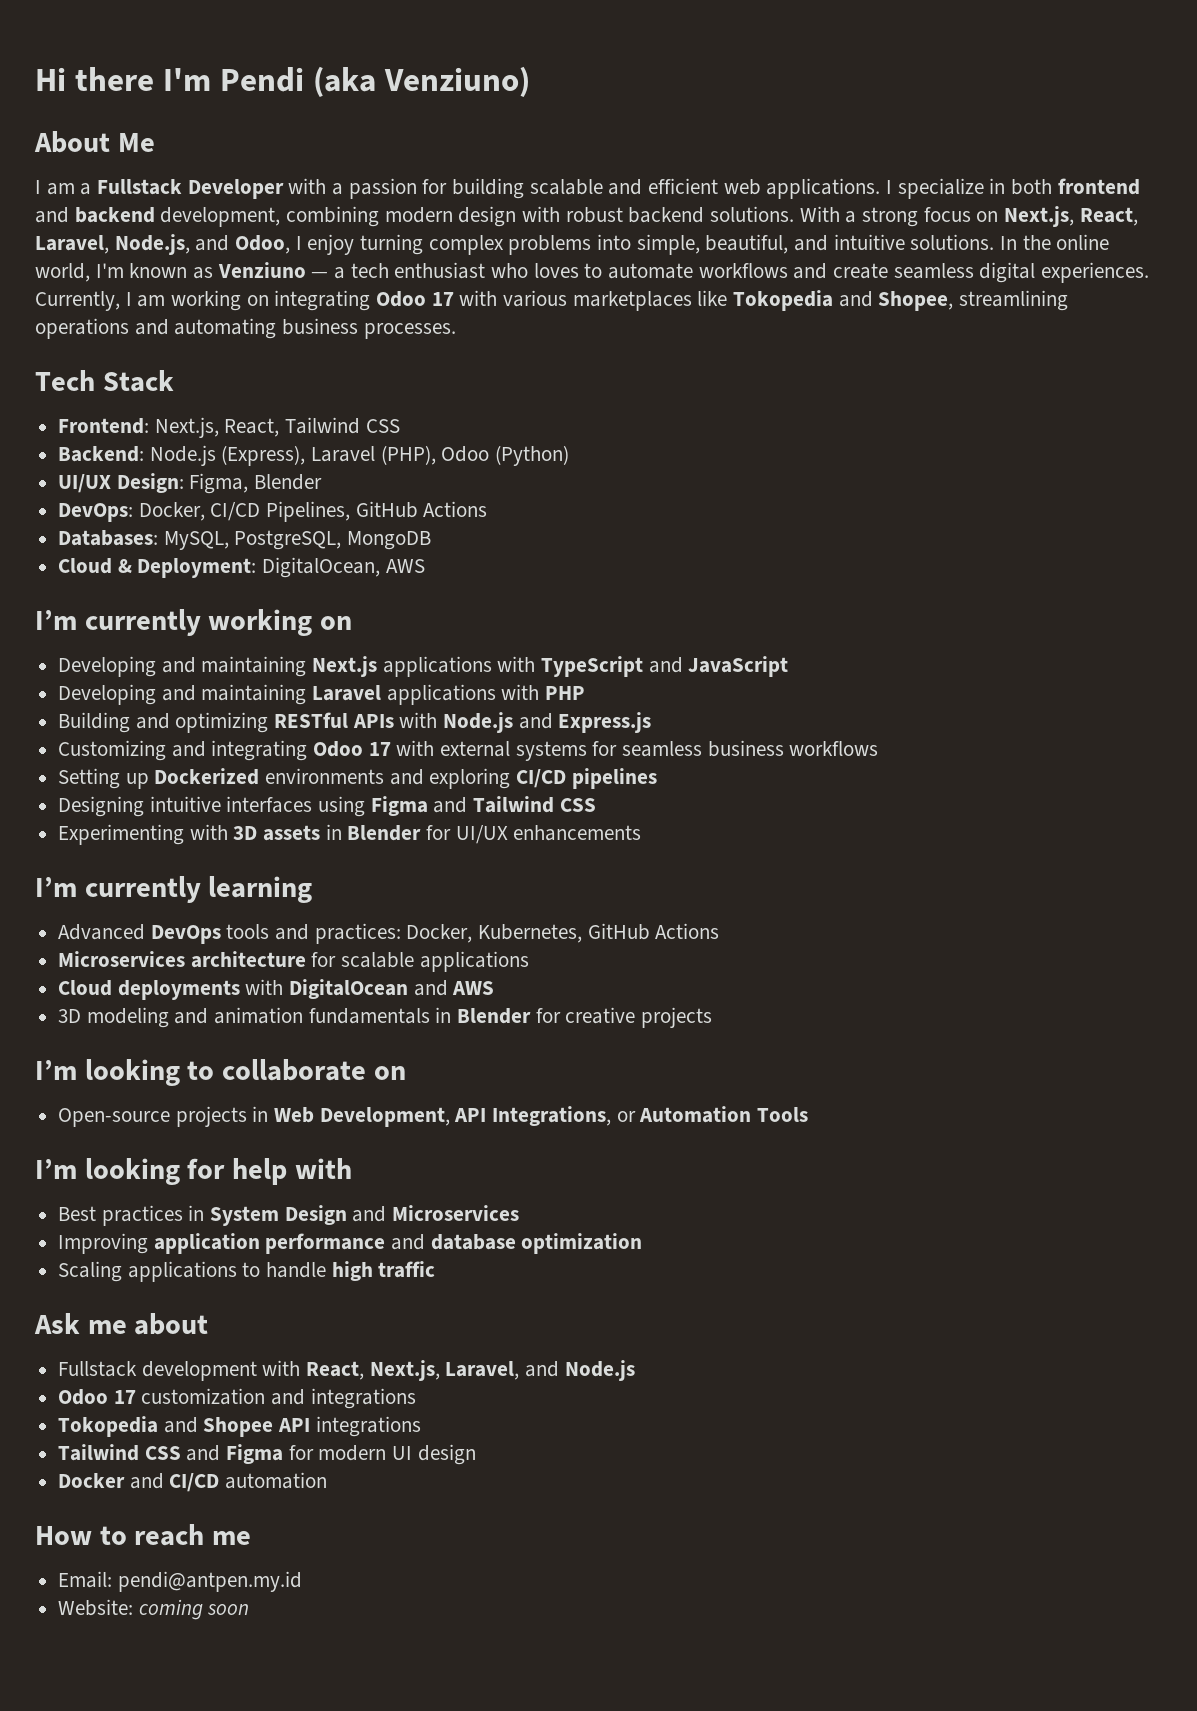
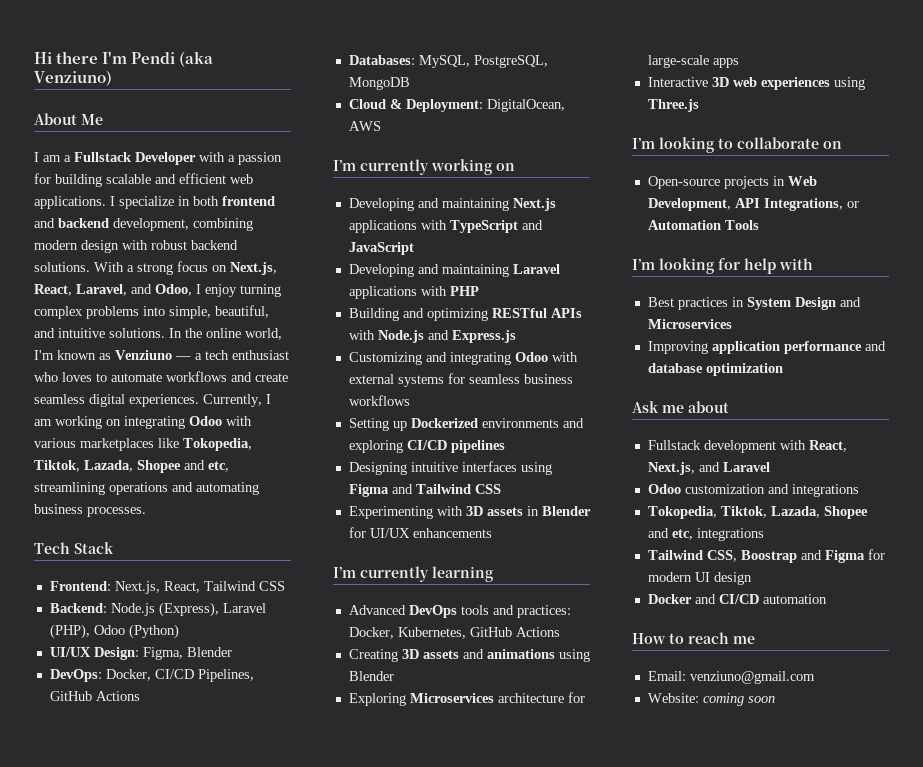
- With a strong focus on Next.js, React, Laravel, Node.js, and Odoo, I enjoy turning complex problems into simple, beautiful, and intuitive solutions.
+ With a strong focus on Next.js, React, Laravel, and Odoo, I enjoy turning complex problems into simple, beautiful, and intuitive solutions.
- Currently, I am working on integrating Odoo 17 with various marketplaces like Tokopedia and Shopee, streamlining operations and automating business processes.
+ Currently, I am working on integrating Odoo with various marketplaces like Tokopedia, Tiktok, Lazada, Shopee and etc, streamlining operations and automating business processes.
- Customizing and integrating Odoo 17 with external systems for seamless business workflows
+ Customizing and integrating Odoo with external systems for seamless business workflows
- Microservices architecture for scalable applications
- Cloud deployments with DigitalOcean and AWS
- 3D modeling and animation fundamentals in Blender for creative projects
+ Creating 3D assets and animations using Blender
+ Exploring Microservices architecture for large-scale apps
+ Interactive 3D web experiences using Three.js
- Scaling applications to handle high traffic
- Fullstack development with React, Next.js, Laravel, and Node.js
- Odoo 17 customization and integrations
+ Fullstack development with React, Next.js, and Laravel
+ Odoo customization and integrations
- Tokopedia and Shopee API integrations
+ Tokopedia, Tiktok, Lazada, Shopee and etc, integrations
- Tailwind CSS and Figma for modern UI design
+ Tailwind CSS, Boostrap and Figma for modern UI design
- Email: pendi@antpen.my.id
+ Email: venziuno@gmail.com

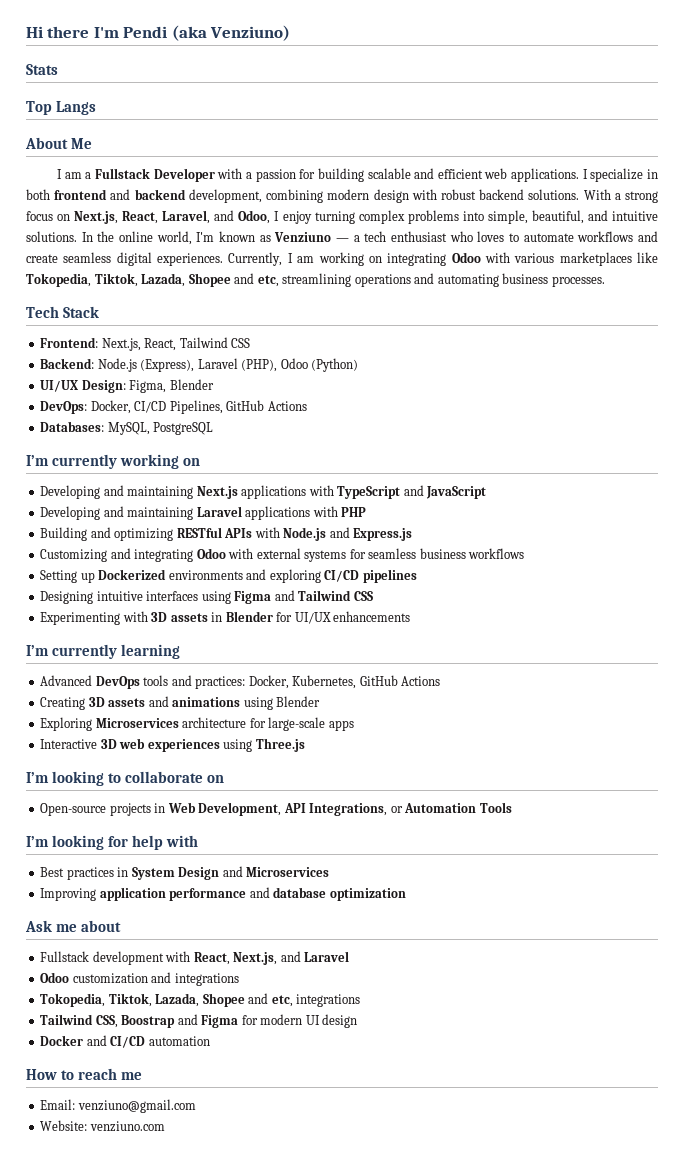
+ Stats
+ Top Langs
- Databases: MySQL, PostgreSQL, MongoDB
- Cloud & Deployment: DigitalOcean, AWS
+ Databases: MySQL, PostgreSQL
- Website: coming soon
+ Website: venziuno.com

